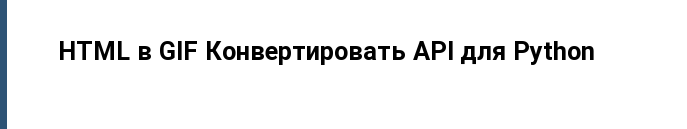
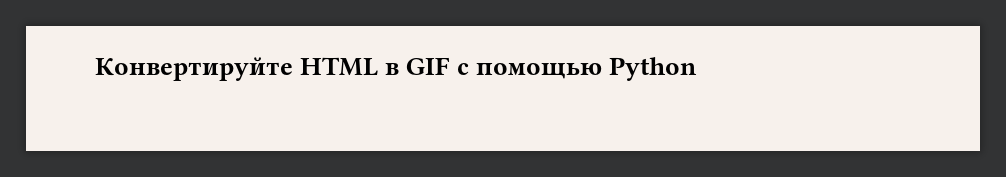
- HTML в GIF Конвертировать API для Python
+ Конвертируйте HTML в GIF с помощью Python

